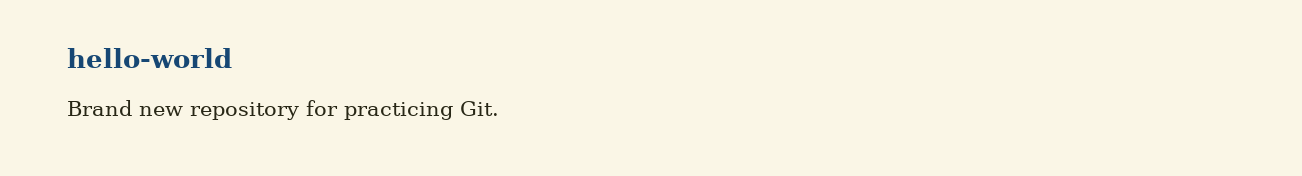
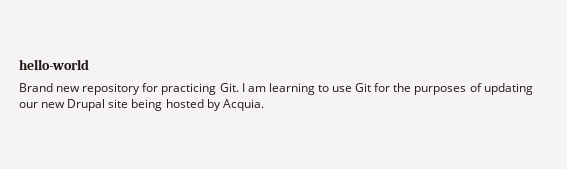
- Brand new repository for practicing Git.
+ Brand new repository for practicing Git. I am learning to use Git for the purposes of updating our new Drupal site being hosted by Acquia.

